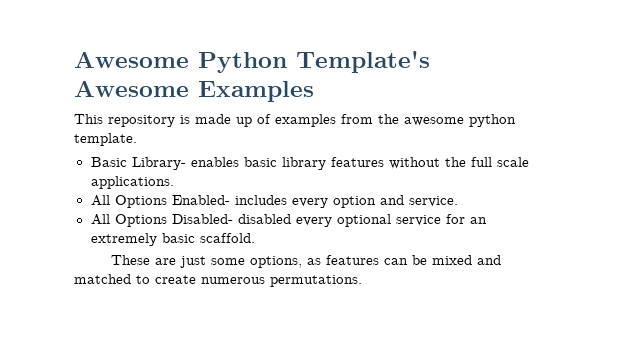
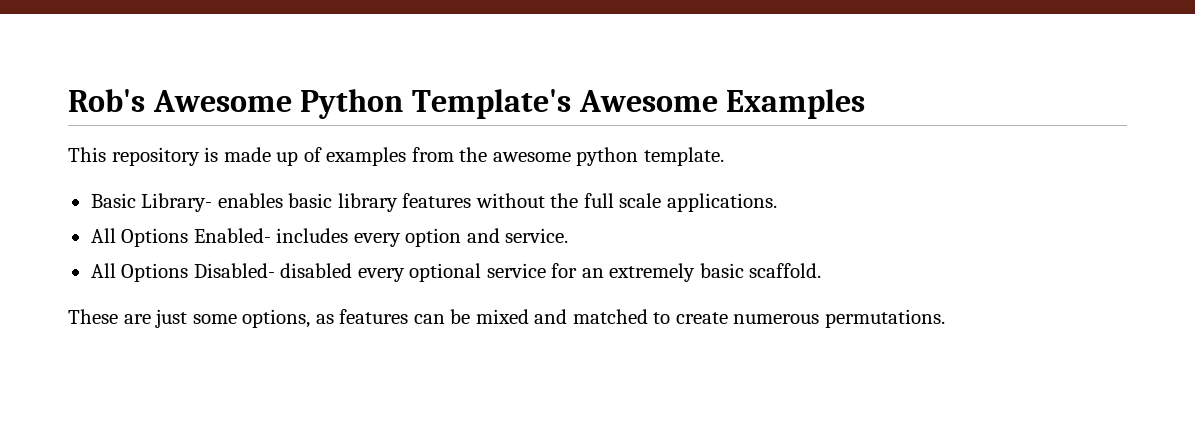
- Awesome Python Template's Awesome Examples
+ Rob's Awesome Python Template's Awesome Examples

